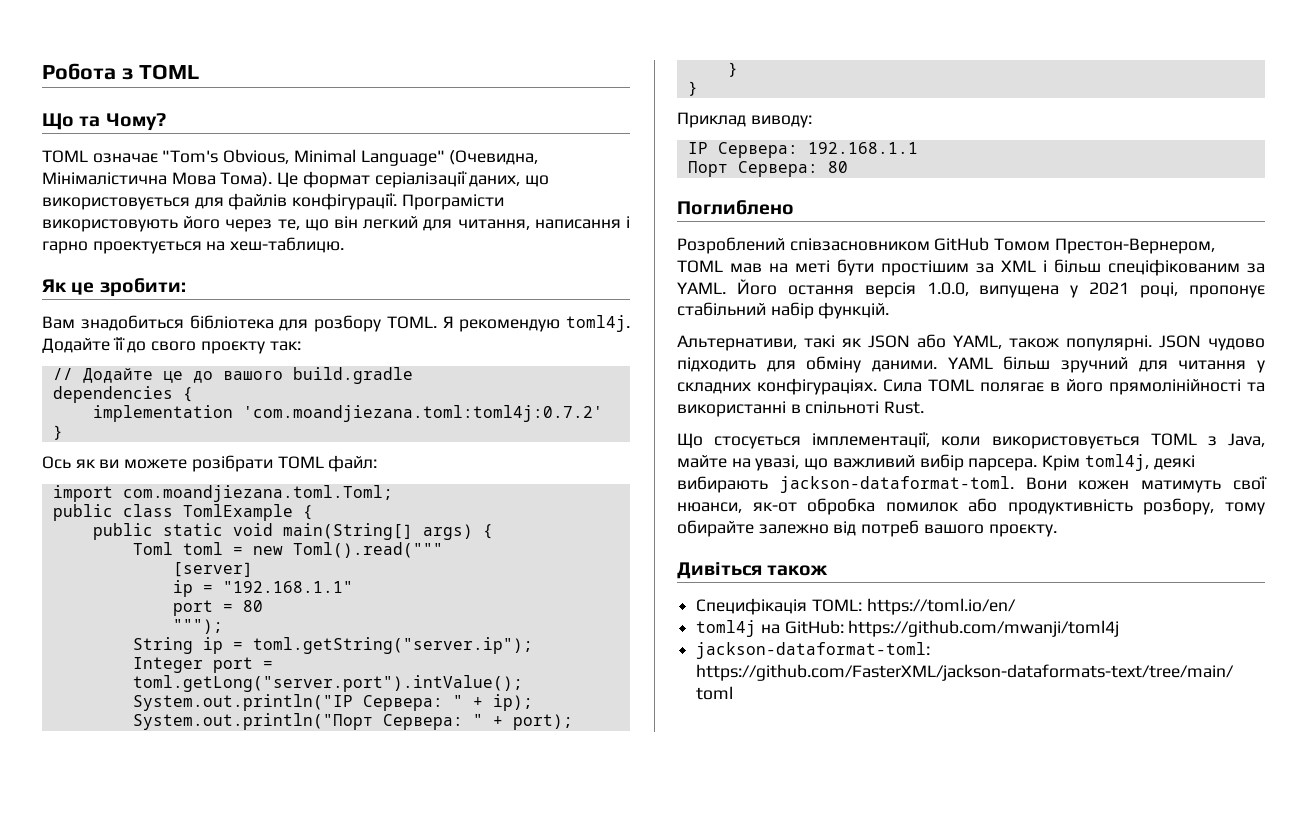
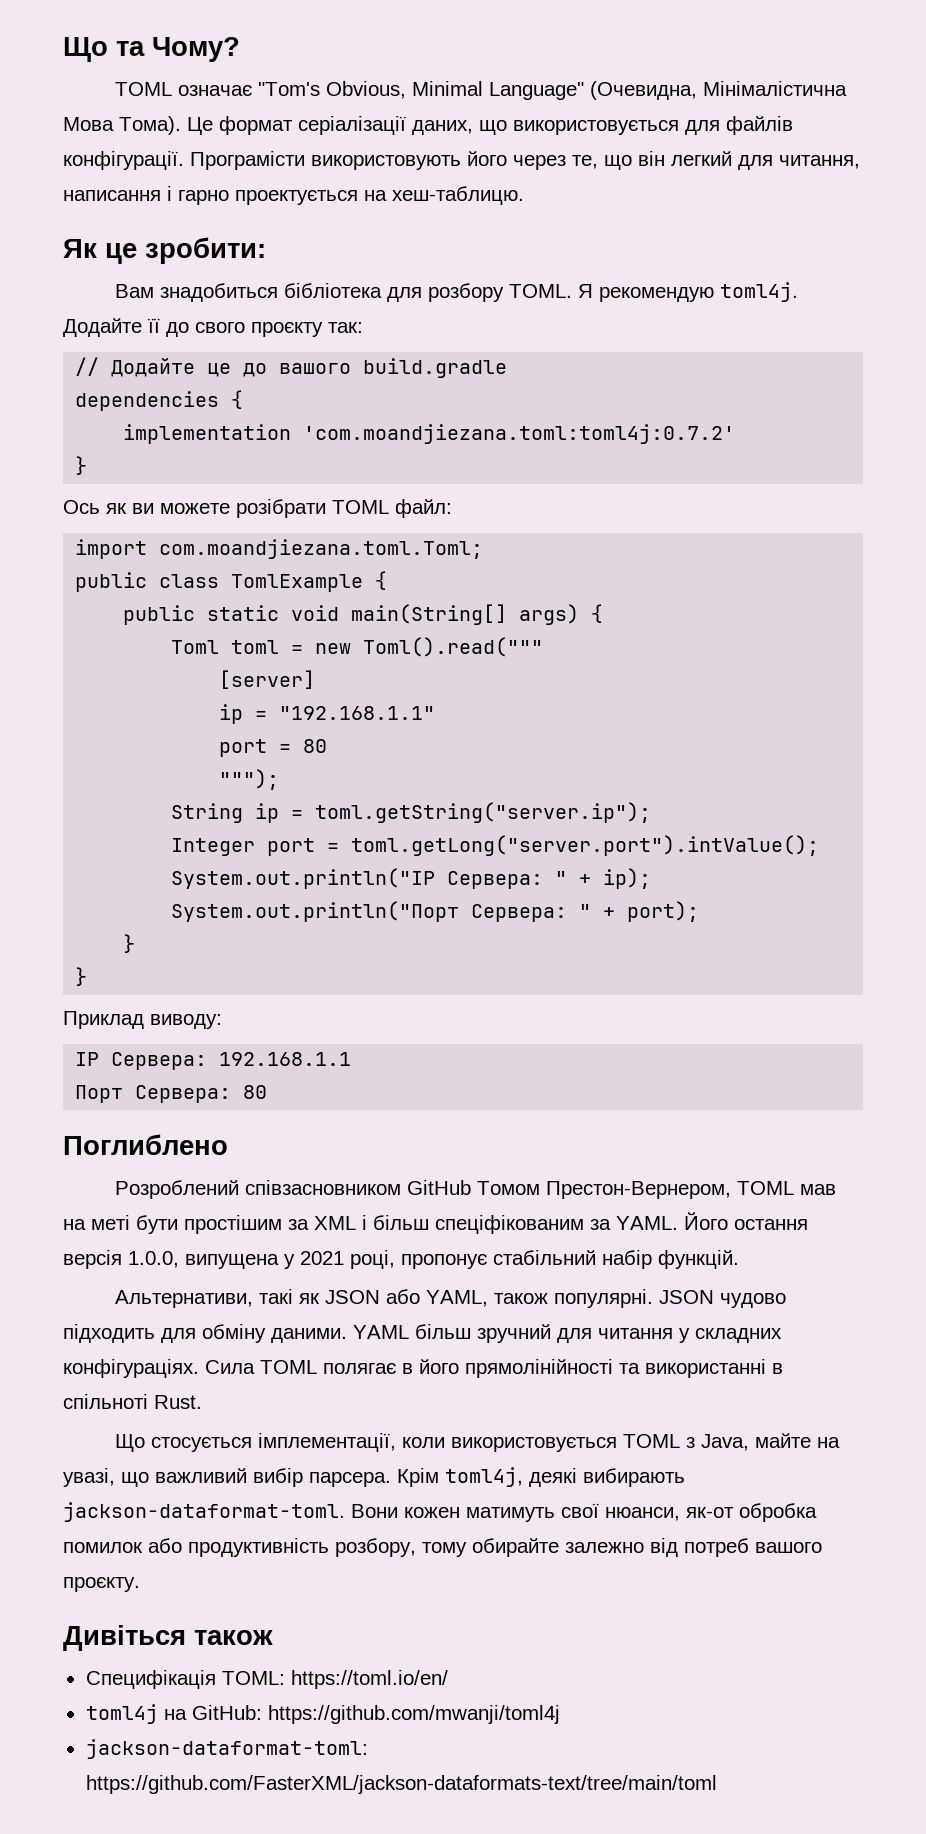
- Робота з TOML

